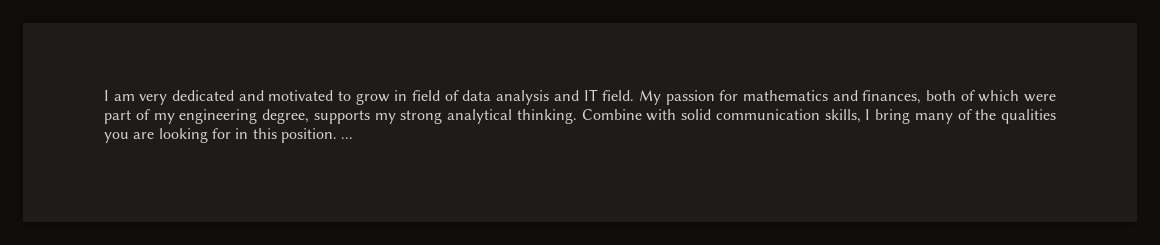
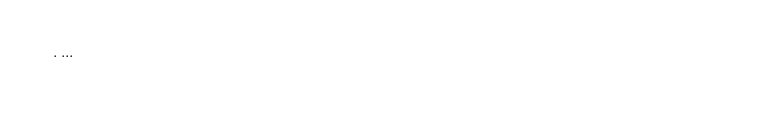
- I am very dedicated and motivated to grow in field of data analysis and IT field. My passion for mathematics and finances, both of which were part of my engineering degree, supports my strong analytical thinking. Combine with solid communication skills, I bring many of the qualities you are looking for in this position. ...
+ . ...

